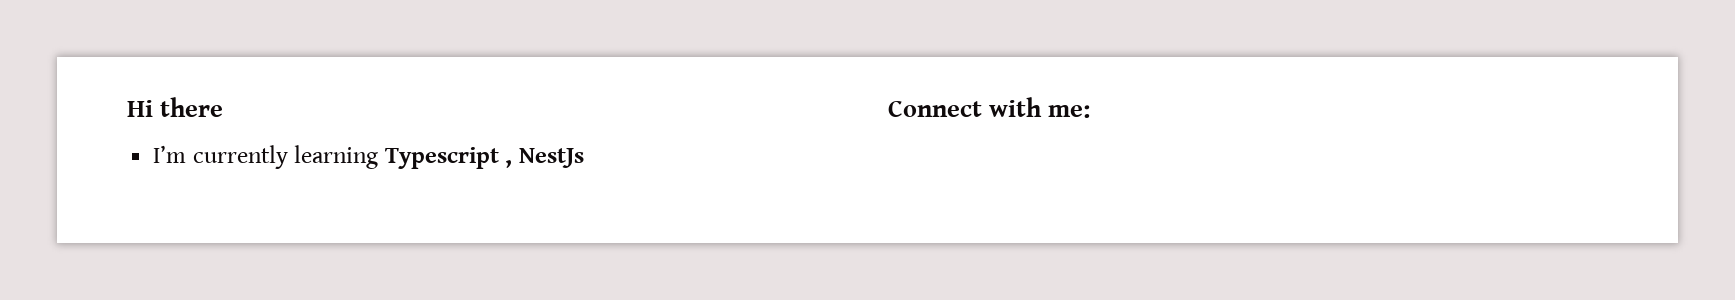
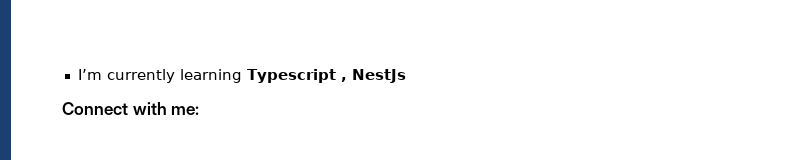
- Hi there

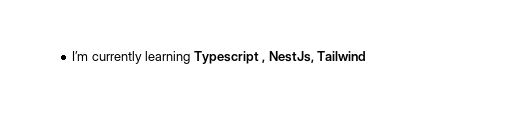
- I’m currently learning Typescript , NestJs
- Connect with me:
+ I’m currently learning Typescript , NestJs, Tailwind

